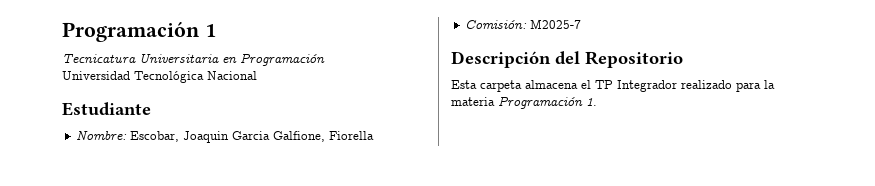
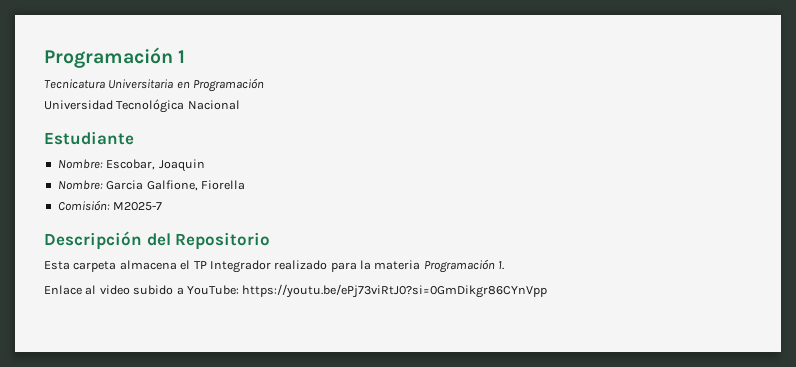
- Nombre: Escobar, Joaquin Garcia Galfione, Fiorella
+ Nombre: Escobar, Joaquin
+ Nombre: Garcia Galfione, Fiorella
+ Enlace al video subido a YouTube: https://youtu.be/ePj73viRtJ0?si=0GmDikgr86CYnVpp

